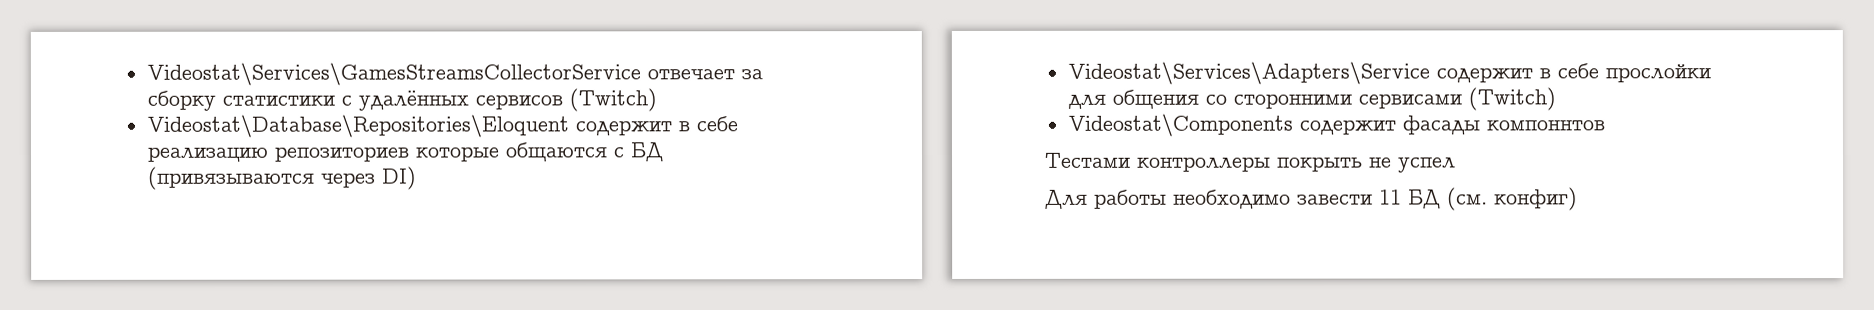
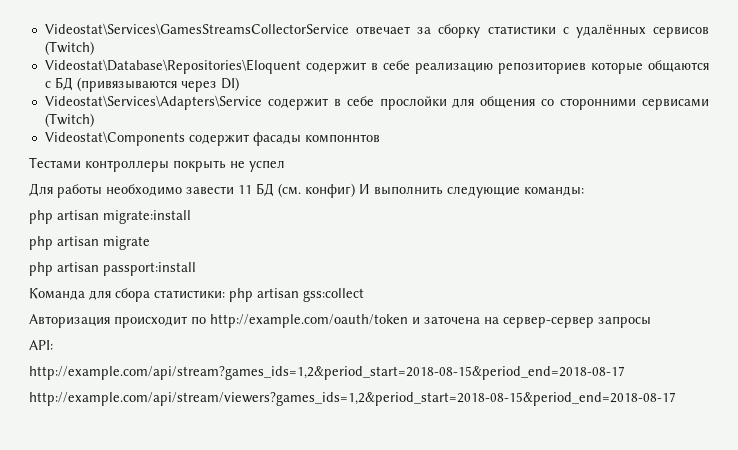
- Для работы необходимо завести 11 БД (см. конфиг)
+ Для работы необходимо завести 11 БД (см. конфиг) И выполнить следующие команды:
+ php artisan migrate:install
+ php artisan migrate
+ php artisan passport:install
+ Команда для сбора статистики: php artisan gss:collect
+ Авторизация происходит по http://example.com/oauth/token и заточена на сервер-сервер запросы
+ API:
+ http://example.com/api/stream?games_ids=1,2&period_start=2018-08-15&period_end=2018-08-17
+ http://example.com/api/stream/viewers?games_ids=1,2&period_start=2018-08-15&period_end=2018-08-17

